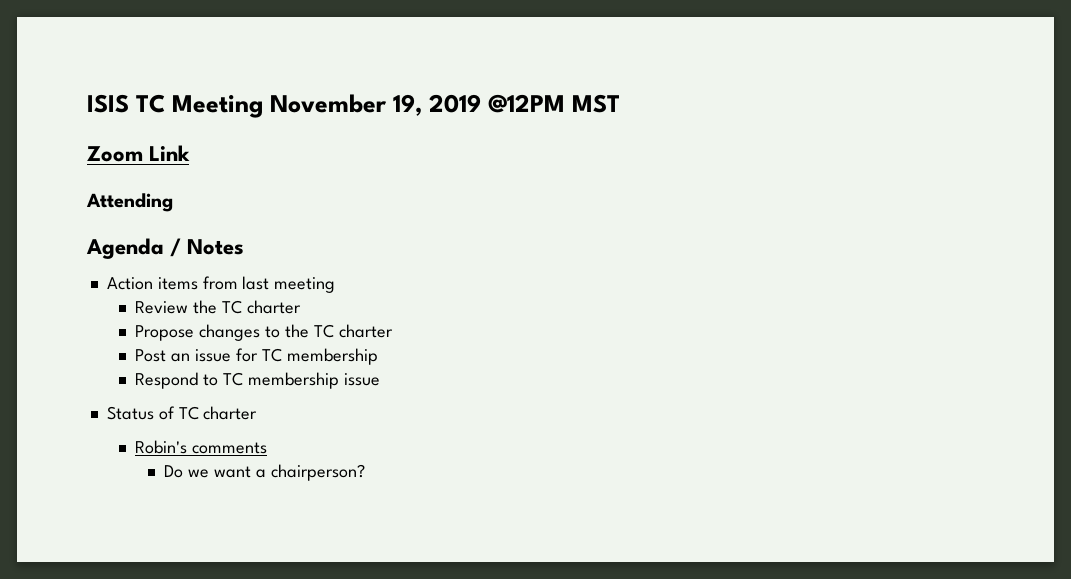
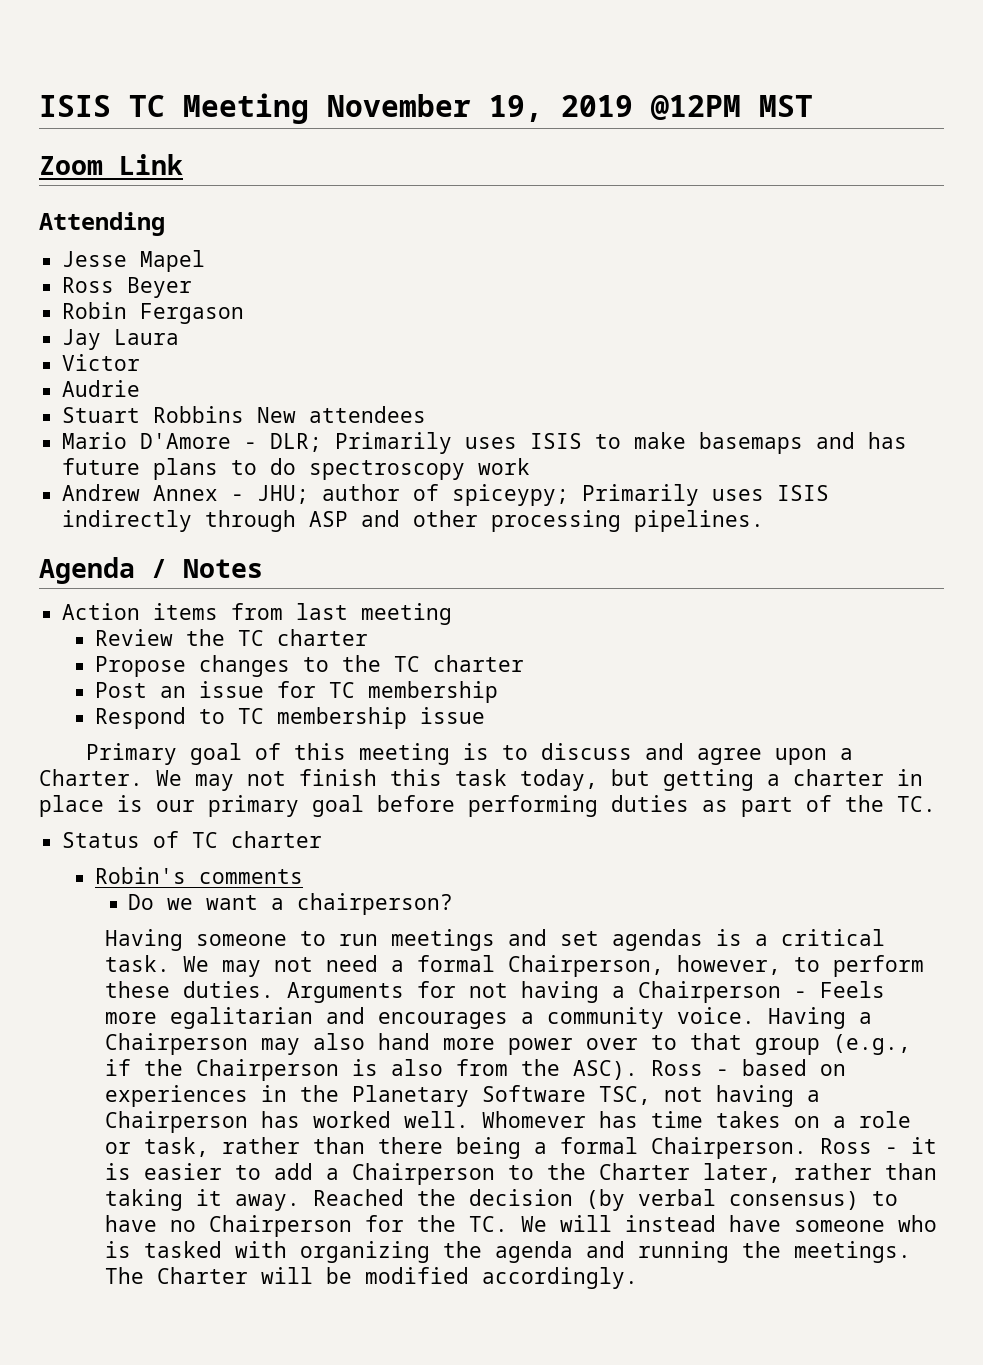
+ Jesse Mapel
+ Ross Beyer
+ Robin Fergason
+ Jay Laura
+ Victor
+ Audrie
+ Stuart Robbins New attendees
+ Mario D'Amore - DLR; Primarily uses ISIS to make basemaps and has future plans to do spectroscopy work
+ Andrew Annex - JHU; author of spiceypy; Primarily uses ISIS indirectly through ASP and other processing pipelines.
+ Primary goal of this meeting is to discuss and agree upon a Charter. We may not finish this task today, but getting a charter in place is our primary goal before performing duties as part of the TC.
+ Having someone to run meetings and set agendas is a critical task. We may not need a formal Chairperson, however, to perform these duties. Arguments for not having a Chairperson - Feels more egalitarian and encourages a community voice. Having a Chairperson may also hand more power over to that group (e.g., if the Chairperson is also from the ASC). Ross - based on experiences in the Planetary Software TSC, not having a Chairperson has worked well. Whomever has time takes on a role or task, rather than there being a formal Chairperson. Ross - it is easier to add a Chairperson to the Charter later, rather than taking it away. Reached the decision (by verbal consensus) to have no Chairperson for the TC. We will instead have someone who is tasked with organizing the agenda and running the meetings. The Charter will be modified accordingly.

